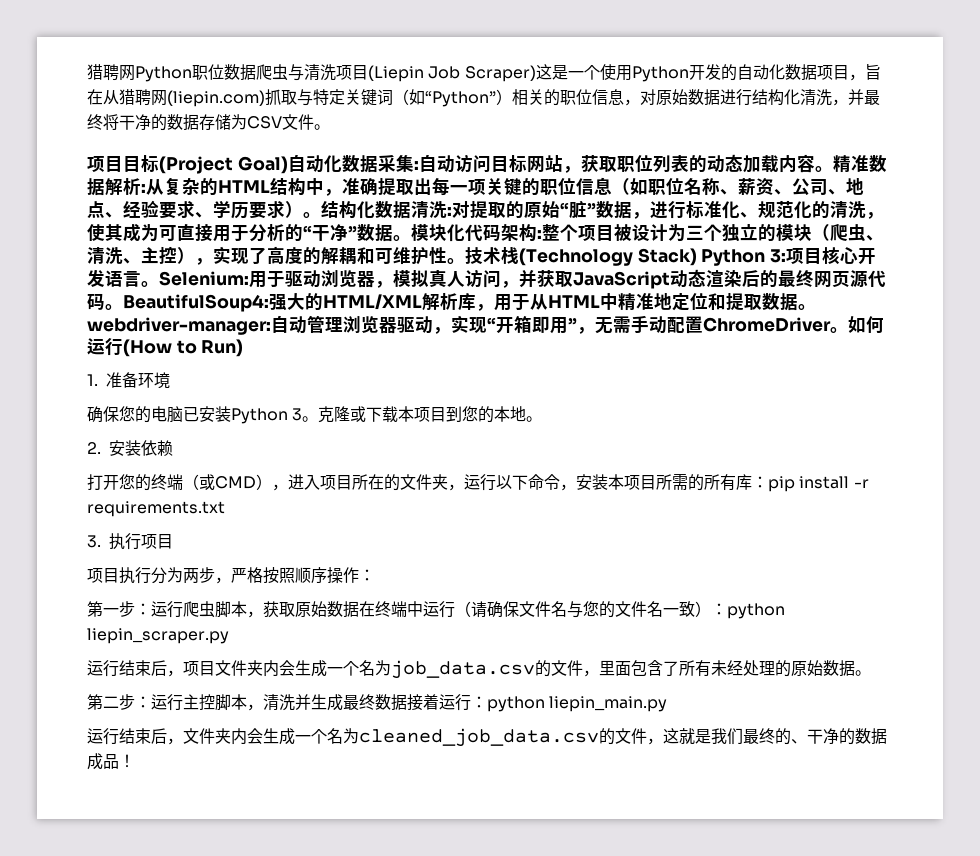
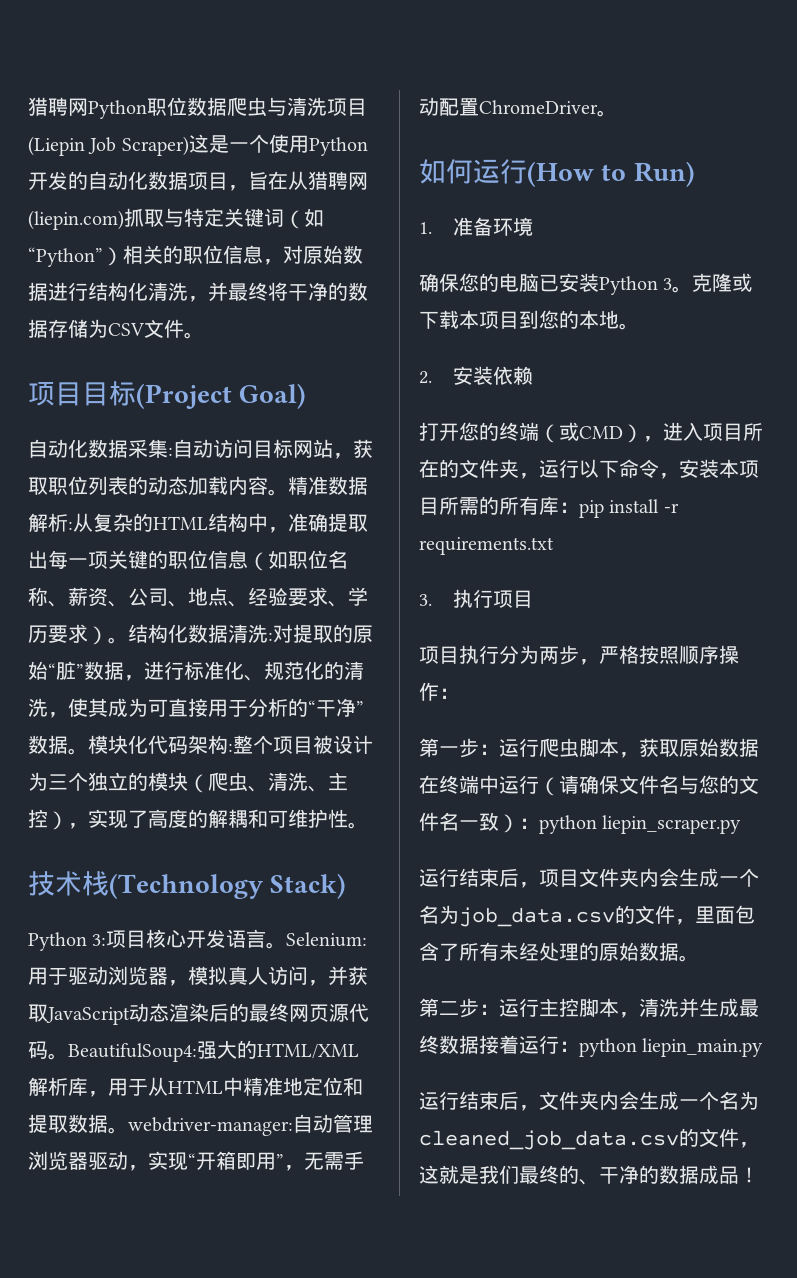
- 项目目标(Project Goal)自动化数据采集:自动访问目标网站，获取职位列表的动态加载内容。
+ 项目目标(Project Goal)
+ 自动化数据采集:自动访问目标网站，获取职位列表的动态加载内容。
- 模块化代码架构:整个项目被设计为三个独立的模块（爬虫、清洗、主控），实现了高度的解耦和可维护性。技术栈(Technology Stack) Python 3:项目核心开发语言。
+ 模块化代码架构:整个项目被设计为三个独立的模块（爬虫、清洗、主控），实现了高度的解耦和可维护性。
+ 技术栈(Technology Stack)
+ Python 3:项目核心开发语言。
- BeautifulSoup4:强大的HTML/XML解析库，用于从HTML中精准地定位和提取数据。webdriver-manager:自动管理浏览器驱动，实现“开箱即用”，无需手动配置ChromeDriver。如何运行(How to Run)
+ BeautifulSoup4:强大的HTML/XML解析库，用于从HTML中精准地定位和提取数据。webdriver-manager:自动管理浏览器驱动，实现“开箱即用”，无需手动配置ChromeDriver。
+ 如何运行(How to Run)

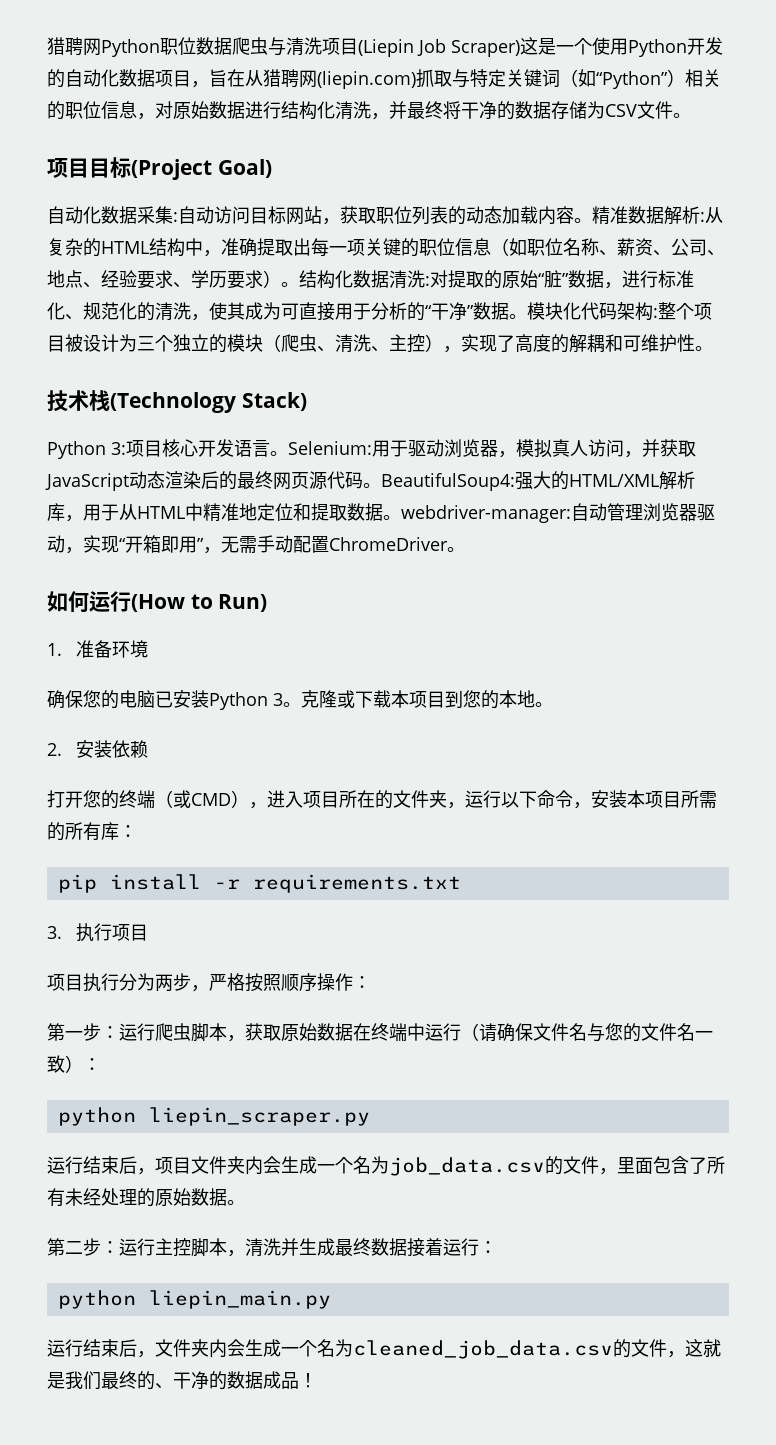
- 打开您的终端（或CMD），进入项目所在的文件夹，运行以下命令，安装本项目所需的所有库：pip install -r requirements.txt
+ 打开您的终端（或CMD），进入项目所在的文件夹，运行以下命令，安装本项目所需的所有库：
+ pip install -r requirements.txt
- 第一步：运行爬虫脚本，获取原始数据在终端中运行（请确保文件名与您的文件名一致）：python liepin_scraper.py
+ 第一步：运行爬虫脚本，获取原始数据在终端中运行（请确保文件名与您的文件名一致）：
+ python liepin_scraper.py
- 第二步：运行主控脚本，清洗并生成最终数据接着运行：python liepin_main.py
+ 第二步：运行主控脚本，清洗并生成最终数据接着运行：
+ python liepin_main.py

